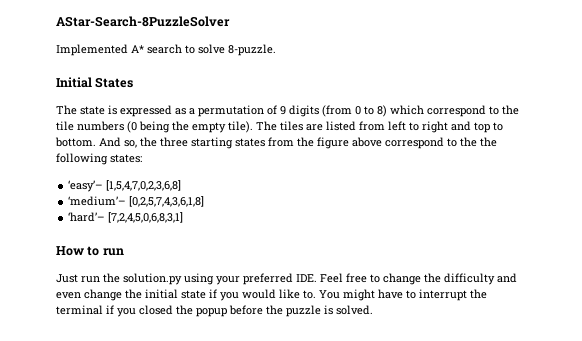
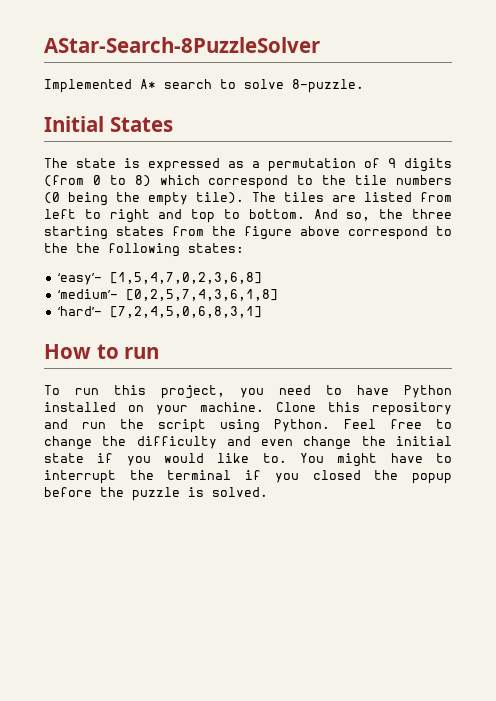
- Just run the solution.py using your preferred IDE. Feel free to change the difficulty and even change the initial state if you would like to.
+ To run this project, you need to have Python installed on your machine. Clone this repository and run the script using Python. Feel free to change the difficulty and even change the initial state if you would like to.

